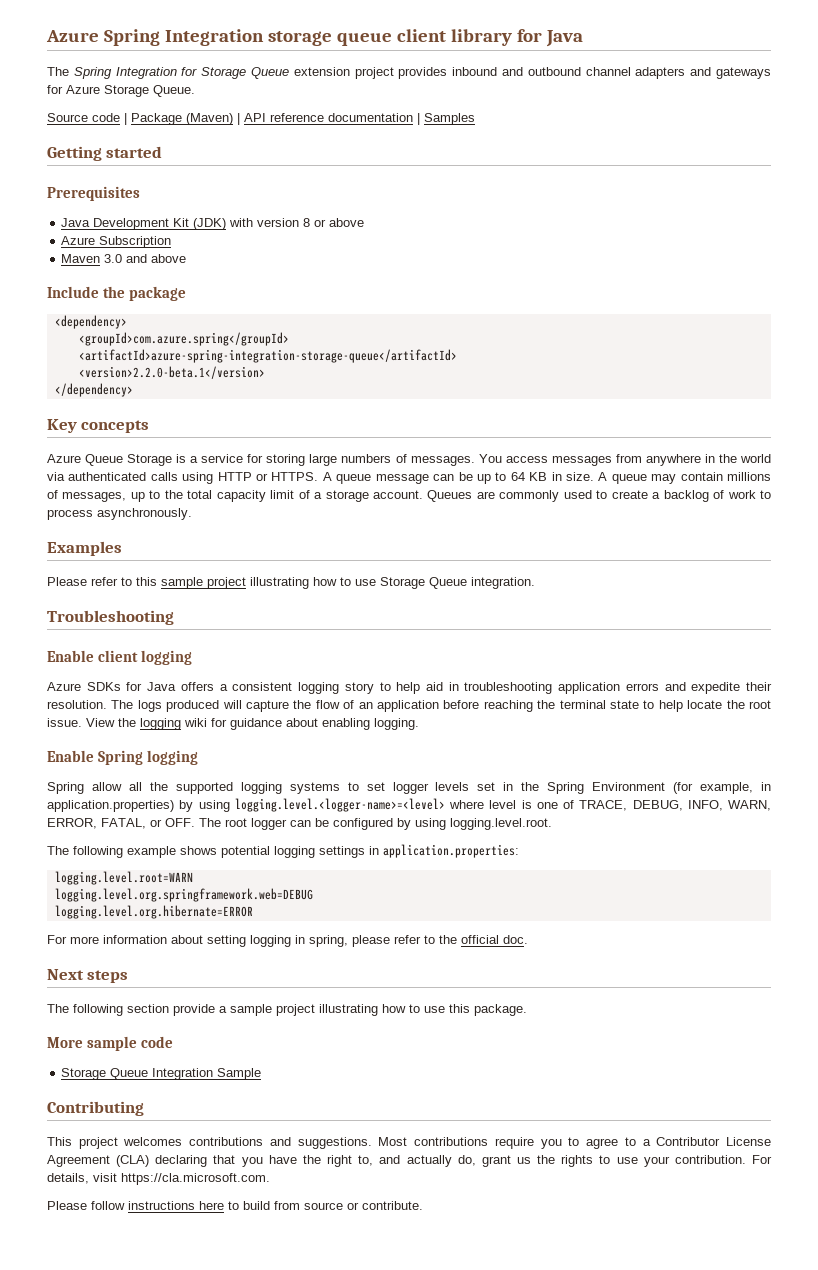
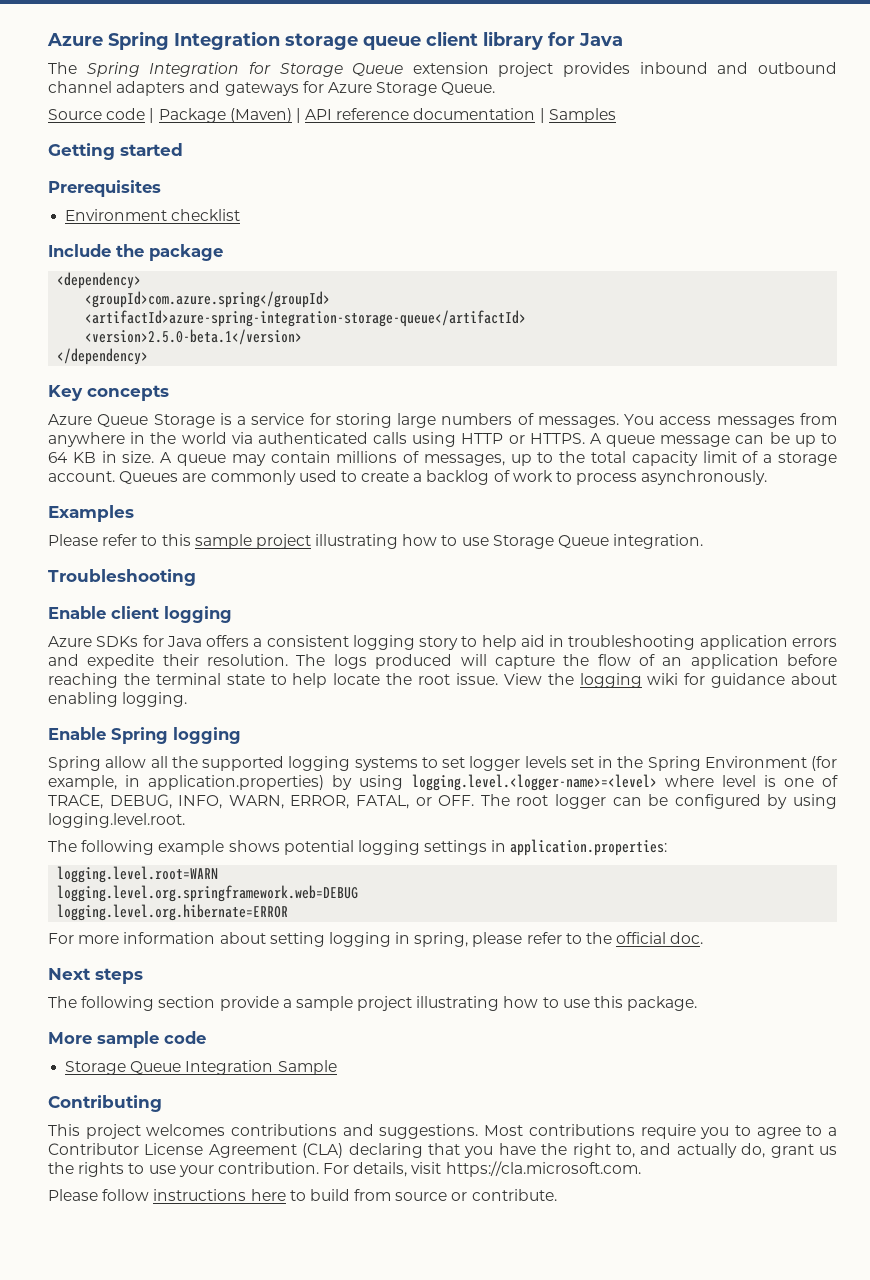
- Java Development Kit (JDK) with version 8 or above
- Azure Subscription
- Maven 3.0 and above
+ Environment checklist
- <version>2.2.0-beta.1</version>
+ <version>2.5.0-beta.1</version>

